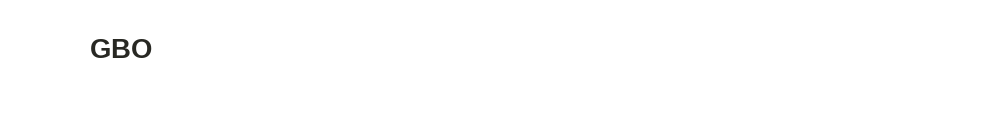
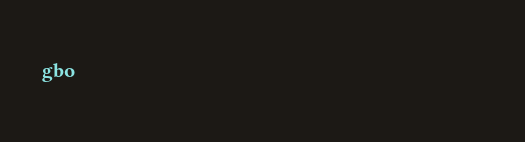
- GBO
+ gbo

